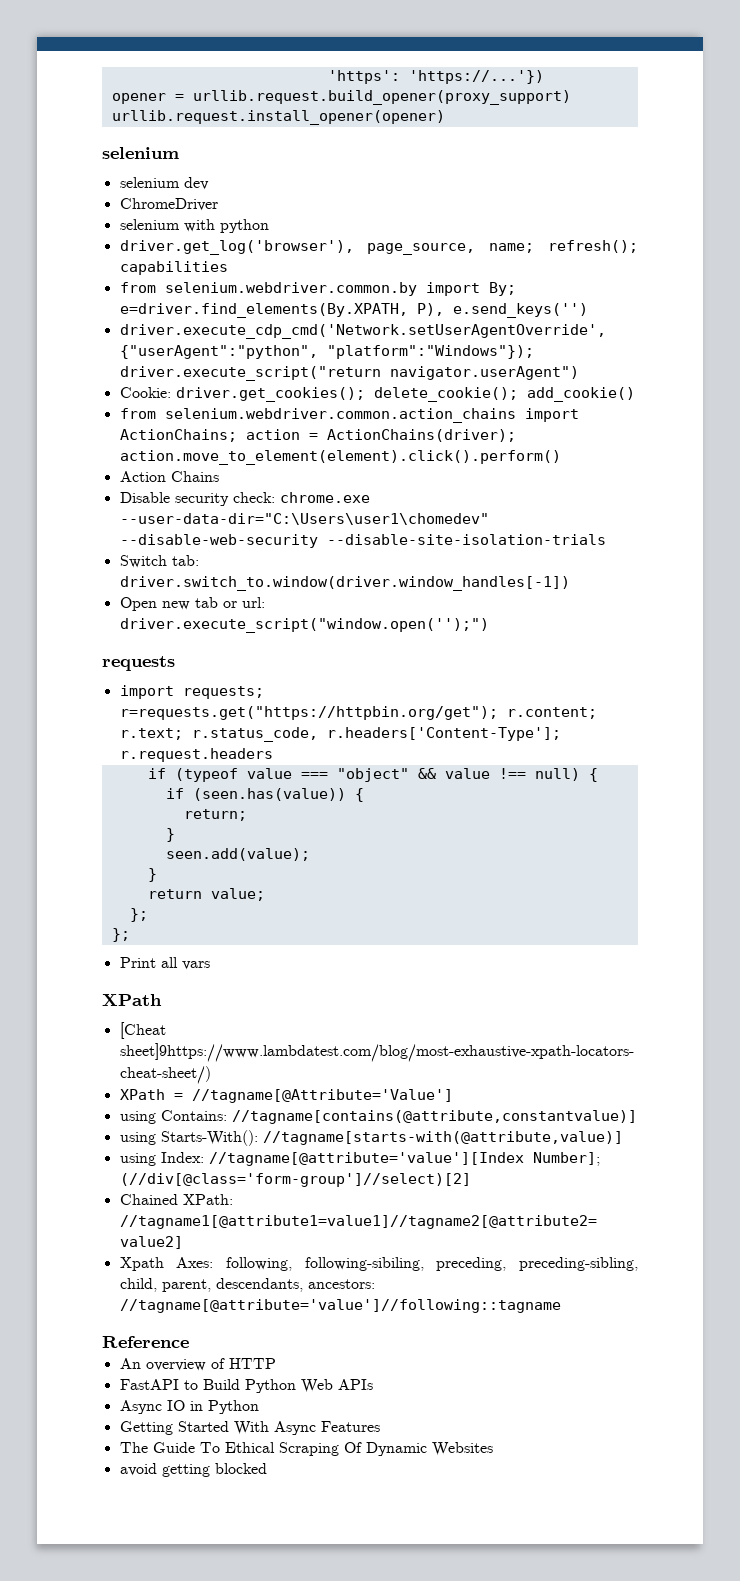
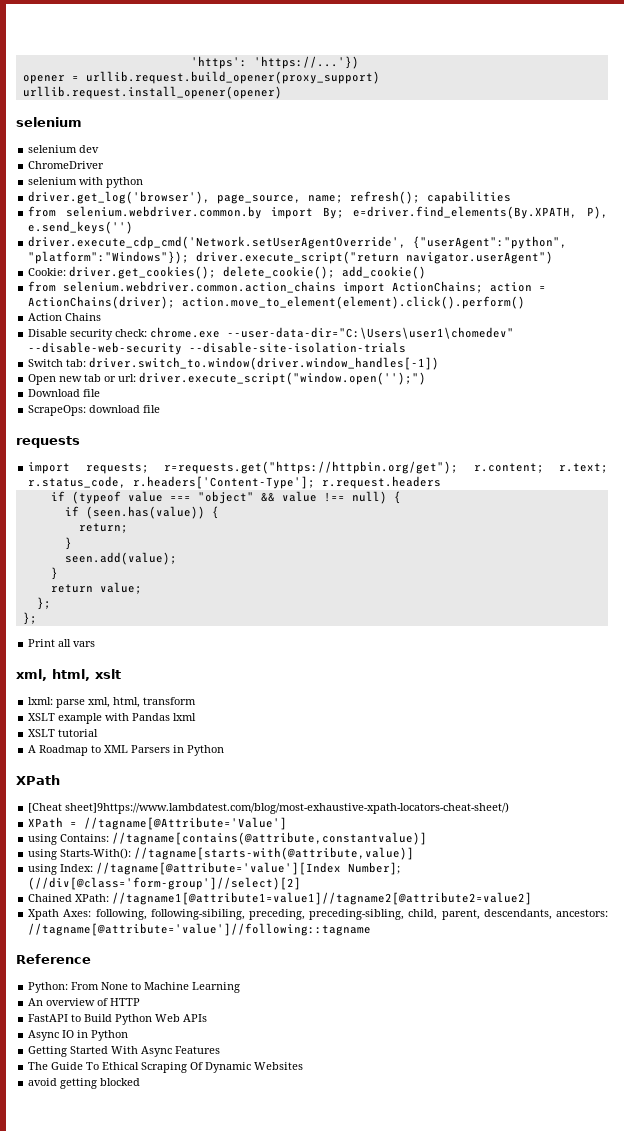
+ Download file
+ ScrapeOps: download file
+ xml, html, xslt
+ lxml: parse xml, html, transform
+ XSLT example with Pandas lxml
+ XSLT tutorial
+ A Roadmap to XML Parsers in Python
+ Python: From None to Machine Learning

